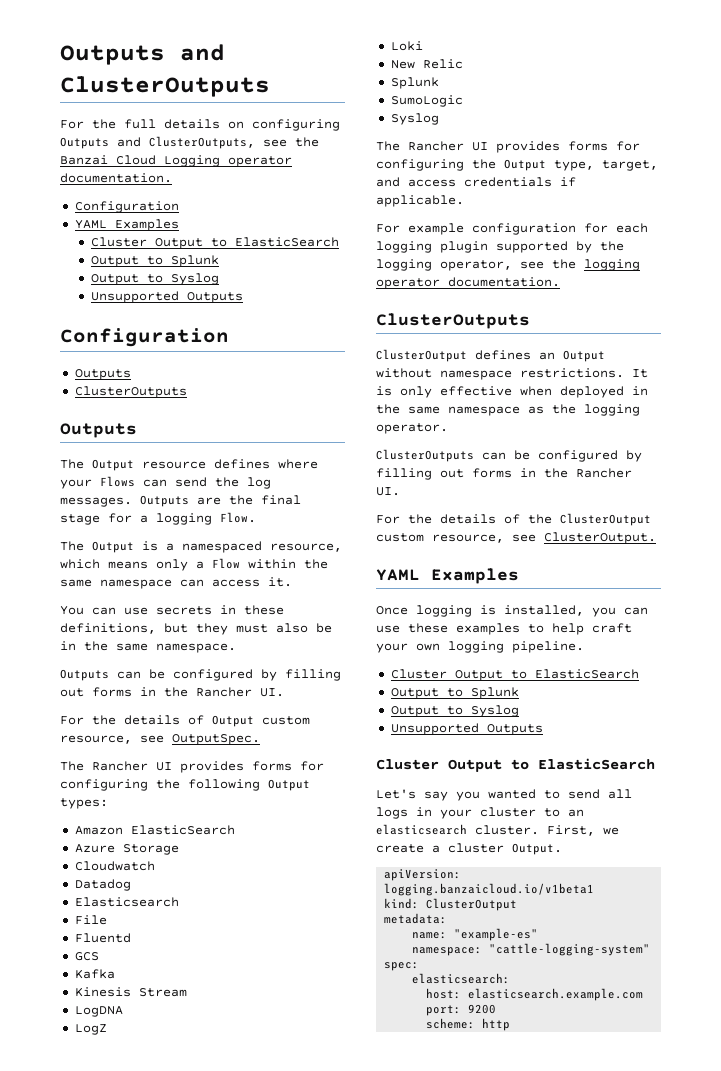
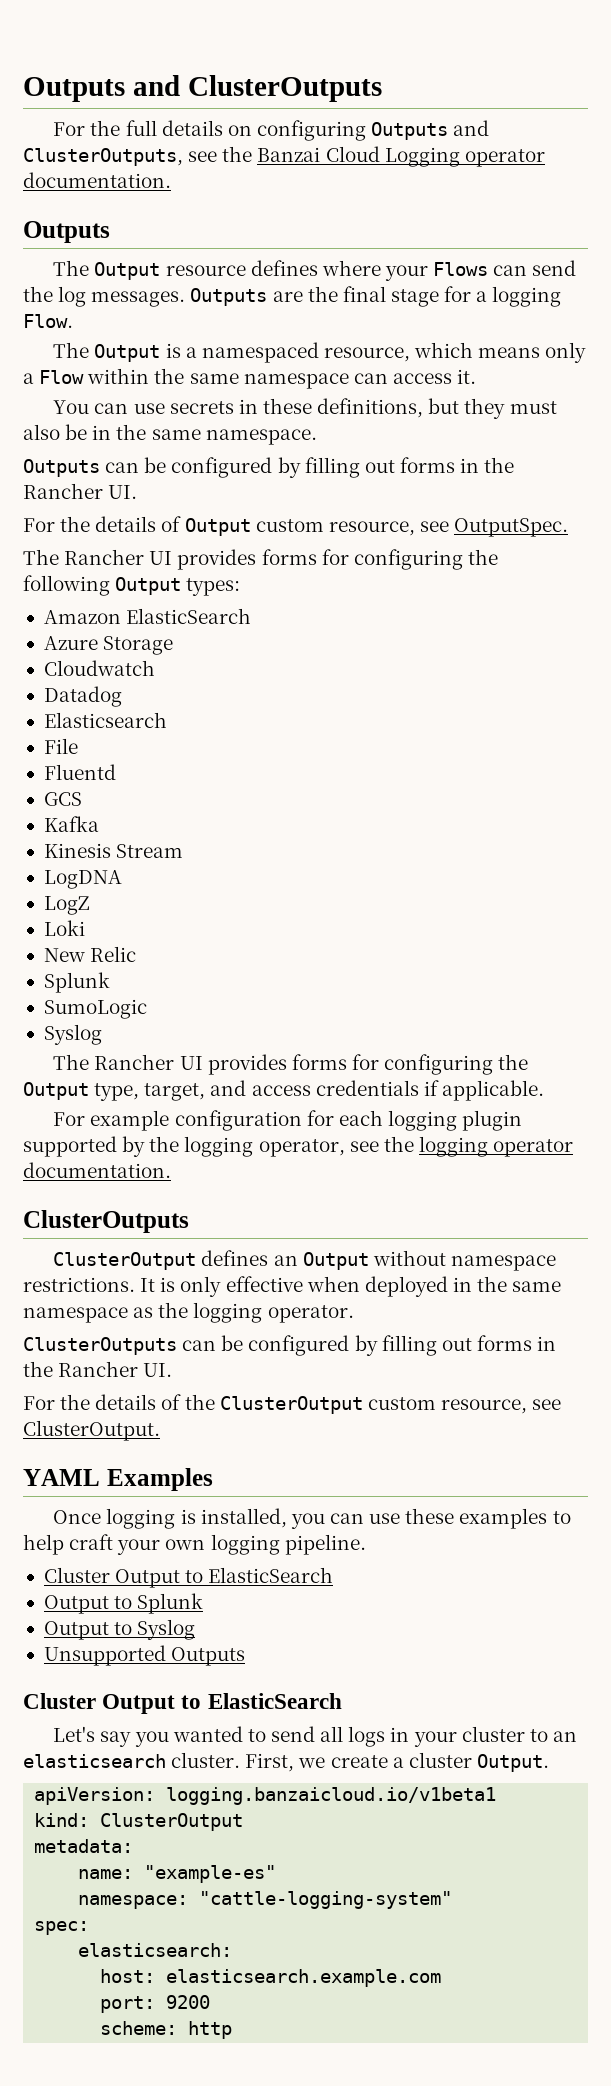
  For the full details on configuring Outputs and ClusterOutputs, see the Banzai Cloud Logging operator documentation.
- Configuration
- YAML Examples
- Cluster Output to ElasticSearch
- Output to Splunk
- Output to Syslog
- Unsupported Outputs
- Configuration
- Outputs
- ClusterOutputs

